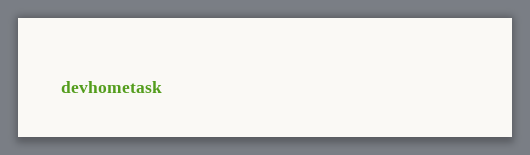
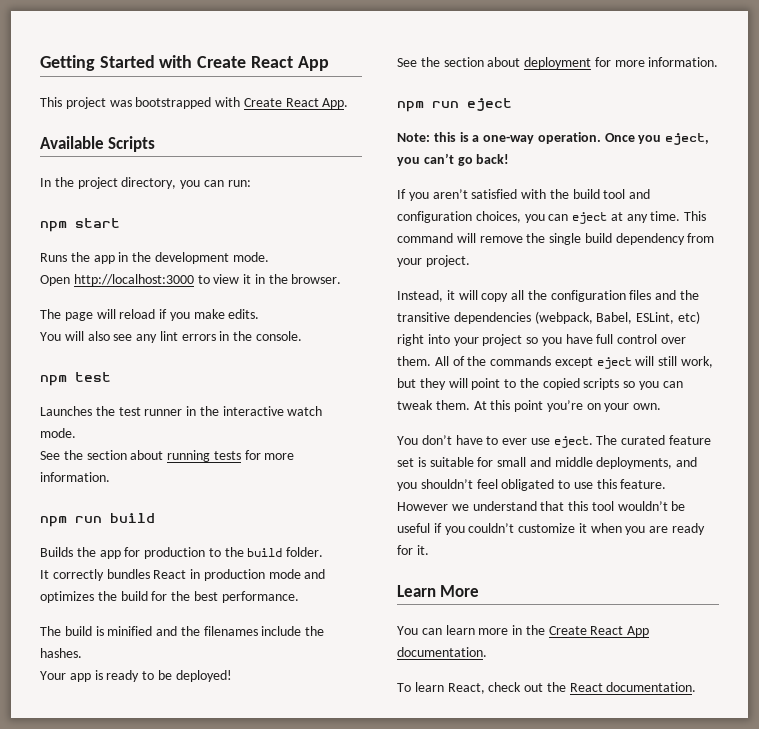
- devhometask
+ Getting Started with Create React App
+ This project was bootstrapped with Create React App.
+ Available Scripts
+ In the project directory, you can run:
+ npm start
+ Runs the app in the development mode.
+ Open http://localhost:3000 to view it in the browser.
+ The page will reload if you make edits.
+ You will also see any lint errors in the console.
+ npm test
+ Launches the test runner in the interactive watch mode.
+ See the section about running tests for more information.
+ npm run build
+ Builds the app for production to the build folder.
+ It correctly bundles React in production mode and optimizes the build for the best performance.
+ The build is minified and the filenames include the hashes.
+ Your app is ready to be deployed!
+ See the section about deployment for more information.
+ npm run eject
+ Note: this is a one-way operation. Once you eject, you can’t go back!
+ If you aren’t satisfied with the build tool and configuration choices, you can eject at any time. This command will remove the single build dependency from your project.
+ Instead, it will copy all the configuration files and the transitive dependencies (webpack, Babel, ESLint, etc) right into your project so you have full control over them. All of the commands except eject will still work, but they will point to the copied scripts so you can tweak them. At this point you’re on your own.
+ You don’t have to ever use eject. The curated feature set is suitable for small and middle deployments, and you shouldn’t feel obligated to use this feature. However we understand that this tool wouldn’t be useful if you couldn’t customize it when you are ready for it.
+ Learn More
+ You can learn more in the Create React App documentation.
+ To learn React, check out the React documentation.

